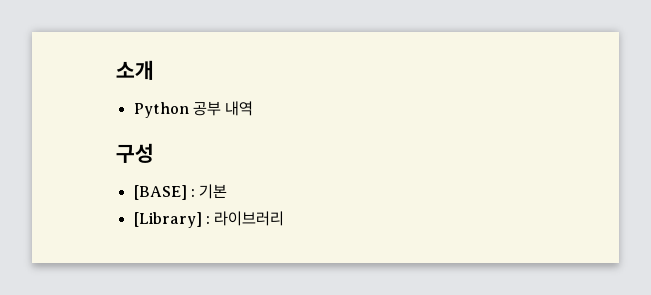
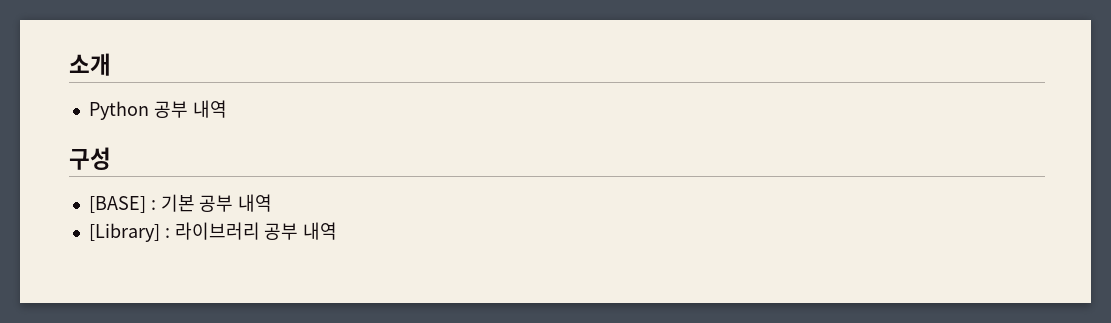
- [BASE] : 기본
+ [BASE] : 기본 공부 내역
- [Library] : 라이브러리
+ [Library] : 라이브러리 공부 내역

